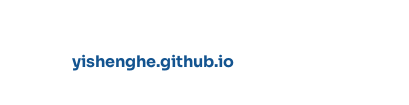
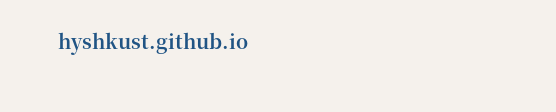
- yishenghe.github.io
+ hyshkust.github.io

